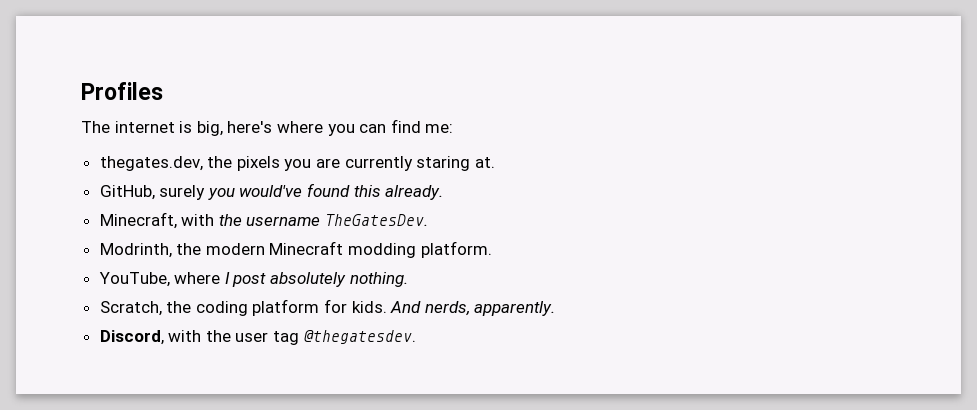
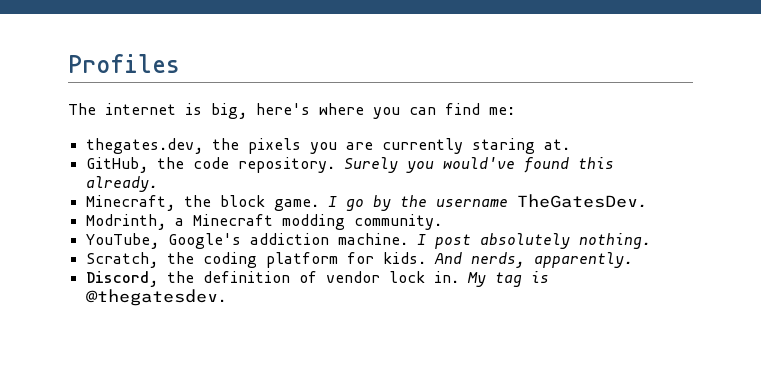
- GitHub, surely you would've found this already.
+ GitHub, the code repository. Surely you would've found this already.
- Minecraft, with the username TheGatesDev.
+ Minecraft, the block game. I go by the username TheGatesDev.
- Modrinth, the modern Minecraft modding platform.
+ Modrinth, a Minecraft modding community.
- YouTube, where I post absolutely nothing.
+ YouTube, Google's addiction machine. I post absolutely nothing.
- Discord, with the user tag @thegatesdev.
+ Discord, the definition of vendor lock in. My tag is @thegatesdev.

